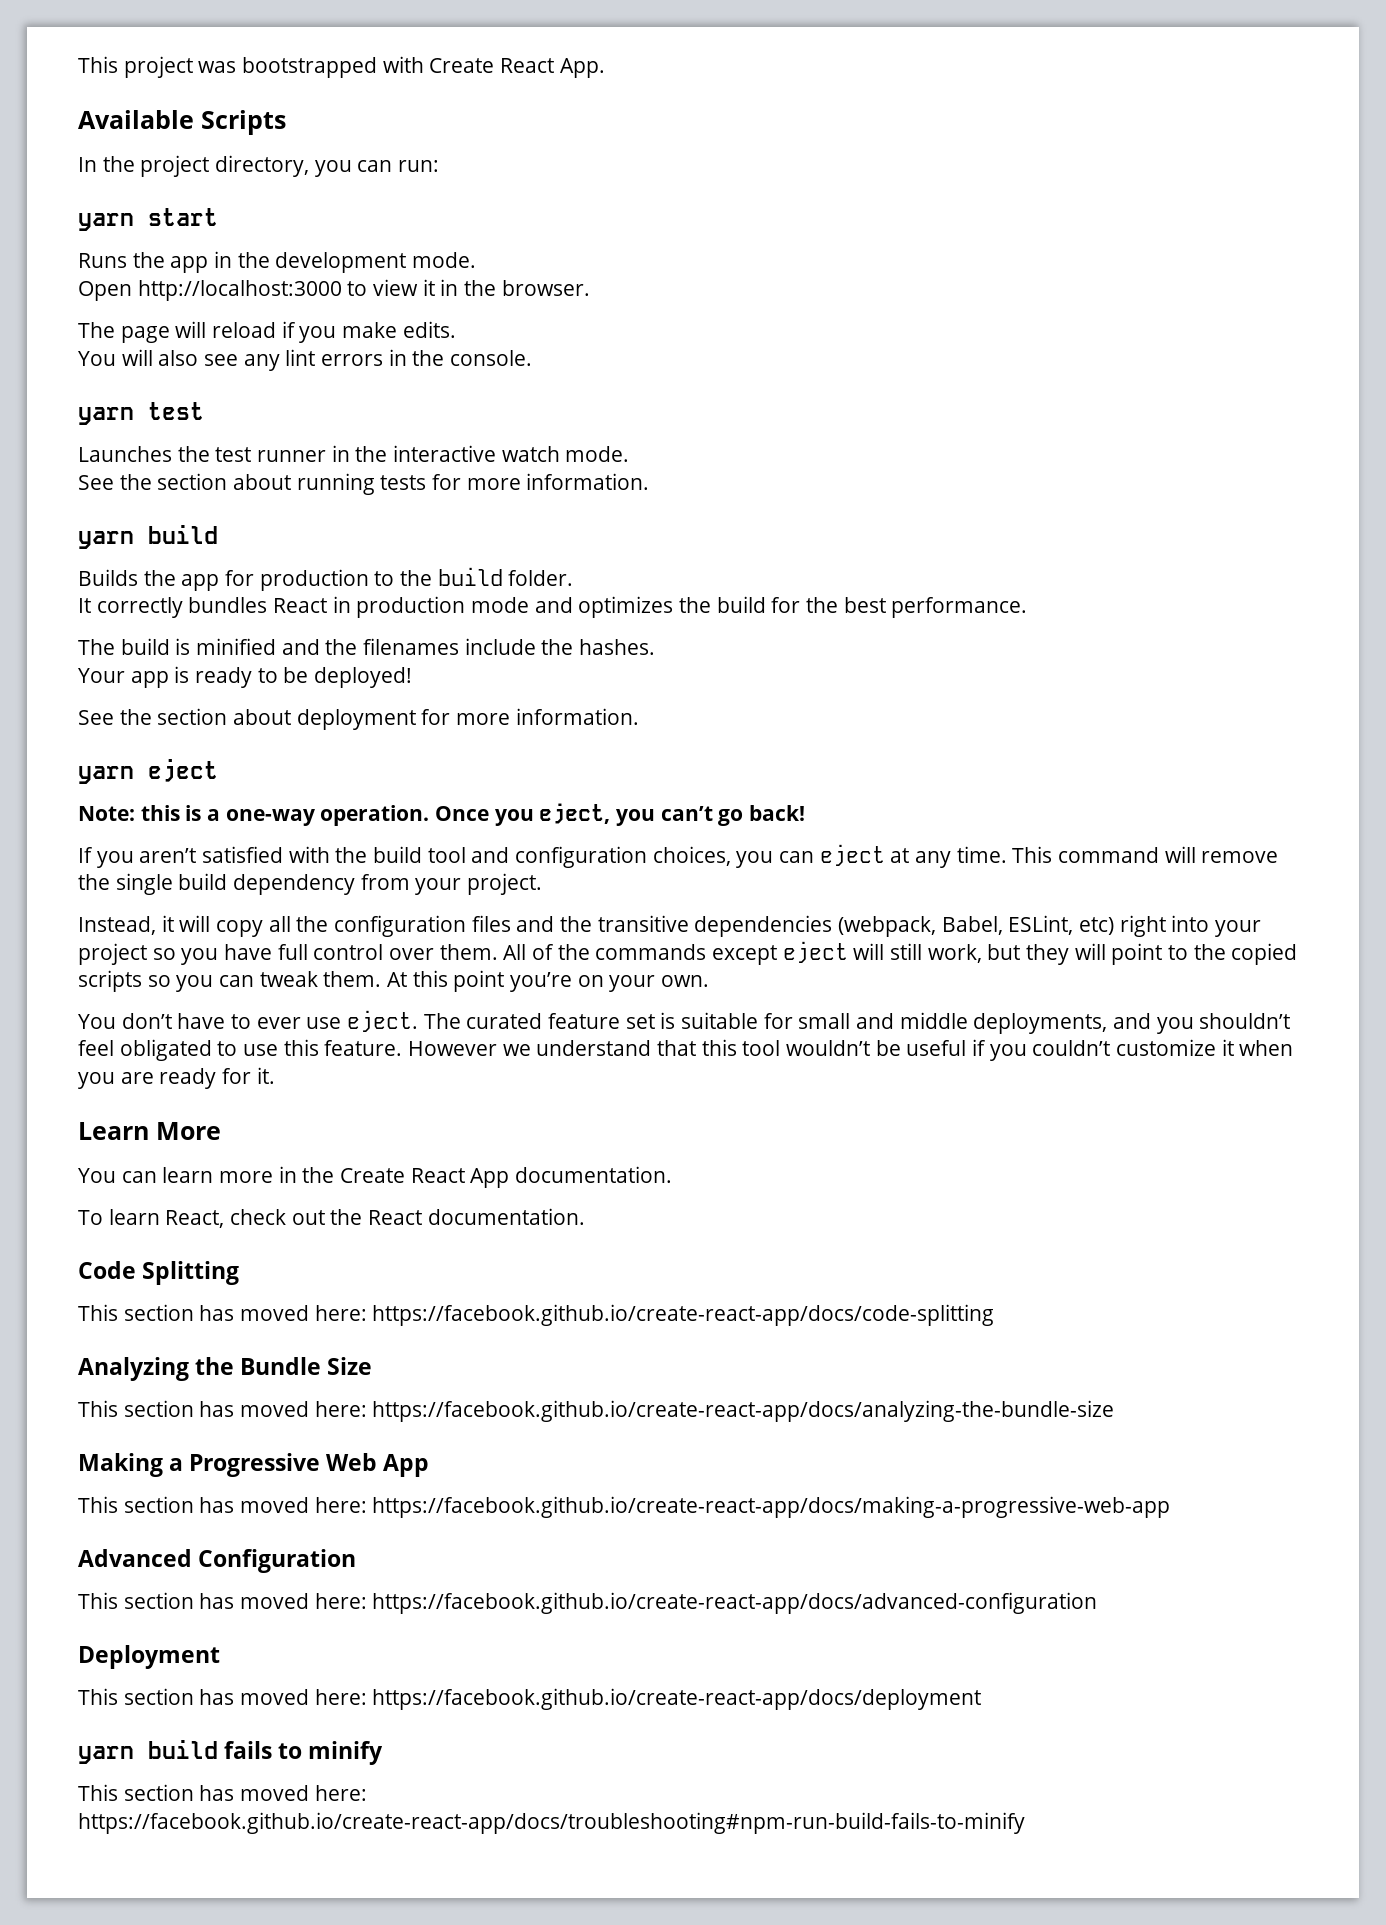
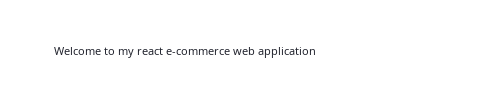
- This project was bootstrapped with Create React App.
- Available Scripts
- In the project directory, you can run:
- yarn start
- Runs the app in the development mode.
- Open http://localhost:3000 to view it in the browser.
- The page will reload if you make edits.
- You will also see any lint errors in the console.
- yarn test
- Launches the test runner in the interactive watch mode.
- See the section about running tests for more information.
- yarn build
- Builds the app for production to the build folder.
- It correctly bundles React in production mode and optimizes the build for the best performance.
- The build is minified and the filenames include the hashes.
- Your app is ready to be deployed!
- See the section about deployment for more information.
- yarn eject
- Note: this is a one-way operation. Once you eject, you can’t go back!
- If you aren’t satisfied with the build tool and configuration choices, you can eject at any time. This command will remove the single build dependency from your project.
- Instead, it will copy all the configuration files and the transitive dependencies (webpack, Babel, ESLint, etc) right into your project so you have full control over them. All of the commands except eject will still work, but they will point to the copied scripts so you can tweak them. At this point you’re on your own.
- You don’t have to ever use eject. The curated feature set is suitable for small and middle deployments, and you shouldn’t feel obligated to use this feature. However we understand that this tool wouldn’t be useful if you couldn’t customize it when you are ready for it.
- Learn More
- You can learn more in the Create React App documentation.
- To learn React, check out the React documentation.
- Code Splitting
- This section has moved here: https://facebook.github.io/create-react-app/docs/code-splitting
- Analyzing the Bundle Size
- This section has moved here: https://facebook.github.io/create-react-app/docs/analyzing-the-bundle-size
- Making a Progressive Web App
- This section has moved here: https://facebook.github.io/create-react-app/docs/making-a-progressive-web-app
- Advanced Configuration
- This section has moved here: https://facebook.github.io/create-react-app/docs/advanced-configuration
- Deployment
- This section has moved here: https://facebook.github.io/create-react-app/docs/deployment
- yarn build fails to minify
- This section has moved here: https://facebook.github.io/create-react-app/docs/troubleshooting#npm-run-build-fails-to-minify
+ Welcome to my react e-commerce web application

